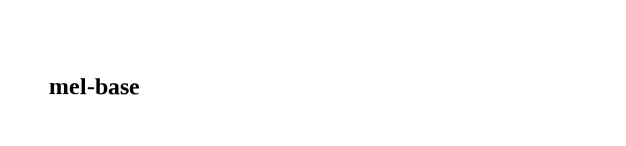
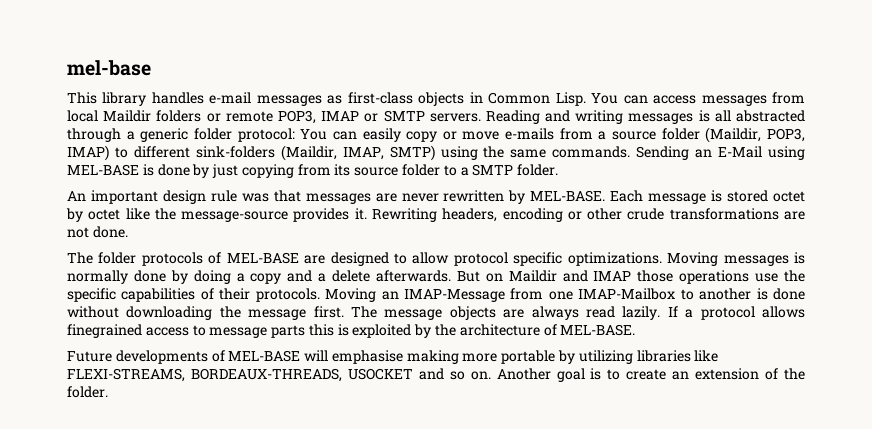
+ This library handles e-mail messages as first-class objects in Common Lisp. You can access messages from local Maildir folders or remote POP3, IMAP or SMTP servers. Reading and writing messages is all abstracted through a generic folder protocol: You can easily copy or move e-mails from a source folder (Maildir, POP3, IMAP) to different sink-folders (Maildir, IMAP, SMTP) using the same commands. Sending an E-Mail using MEL-BASE is done by just copying from its source folder to a SMTP folder.
+ An important design rule was that messages are never rewritten by MEL-BASE. Each message is stored octet by octet like the message-source provides it. Rewriting headers, encoding or other crude transformations are not done.
+ The folder protocols of MEL-BASE are designed to allow protocol specific optimizations. Moving messages is normally done by doing a copy and a delete afterwards. But on Maildir and IMAP those operations use the specific capabilities of their protocols. Moving an IMAP-Message from one IMAP-Mailbox to another is done without downloading the message first. The message objects are always read lazily. If a protocol allows finegrained access to message parts this is exploited by the architecture of MEL-BASE.
+ Future developments of MEL-BASE will emphasise making more portable by utilizing libraries like FLEXI-STREAMS, BORDEAUX-THREADS, USOCKET and so on. Another goal is to create an extension of the folder.

